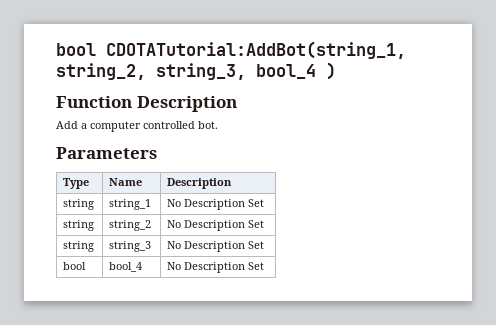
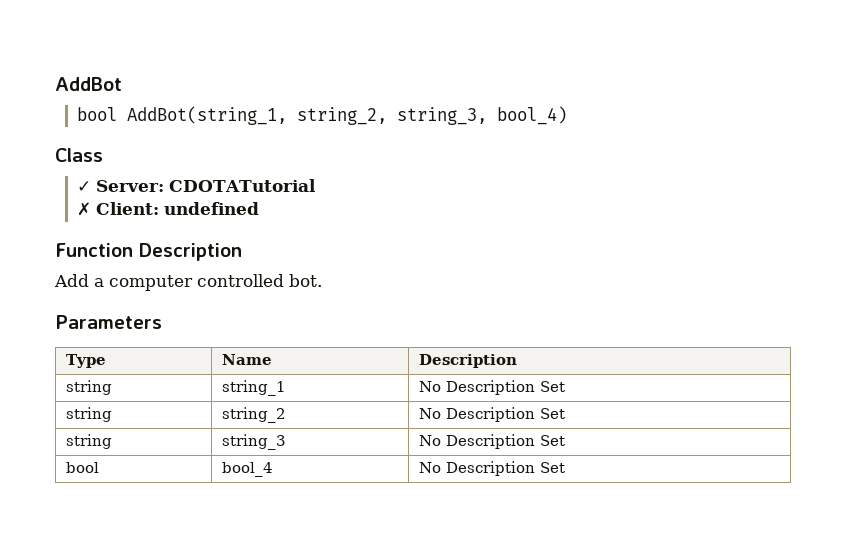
- bool CDOTATutorial:AddBot(string_1, string_2, string_3, bool_4 )
+ AddBot
+ bool AddBot(string_1, string_2, string_3, bool_4)
+ Class
+ ✓ Server: CDOTATutorial
+ ✗ Client: undefined

